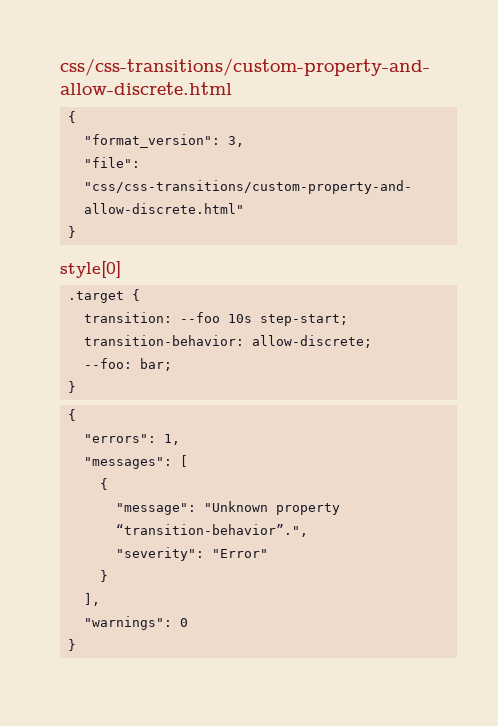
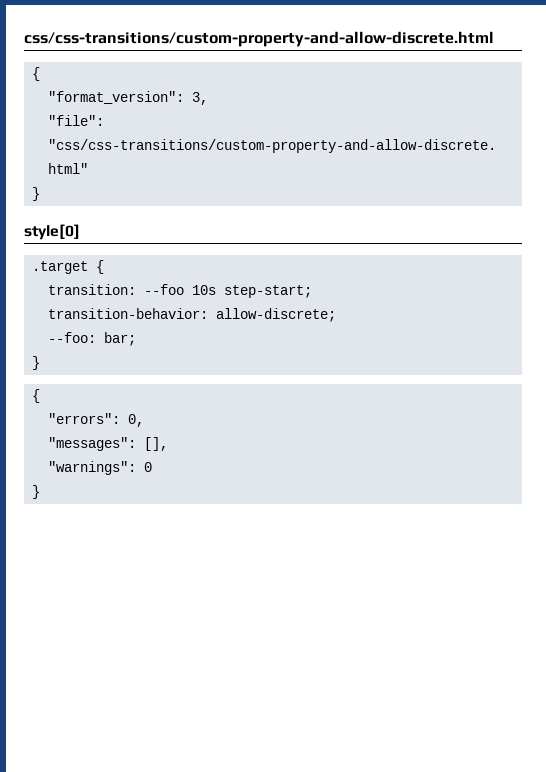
- "errors": 1,
+ "errors": 0,
- "messages": [
- {
- "message": "Unknown property “transition-behavior”.",
- "severity": "Error"
- }
- ],
+ "messages": [],

